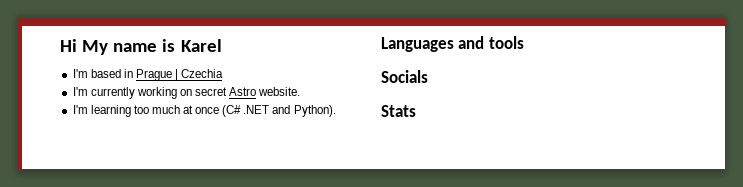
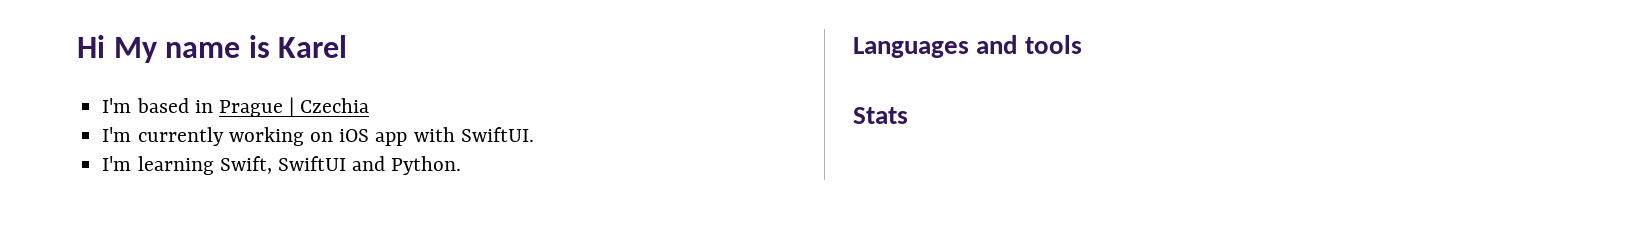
- I'm currently working on secret Astro website.
- I'm learning too much at once (C# .NET and Python).
+ I'm currently working on iOS app with SwiftUI.
+ I'm learning Swift, SwiftUI and Python.
- Socials

